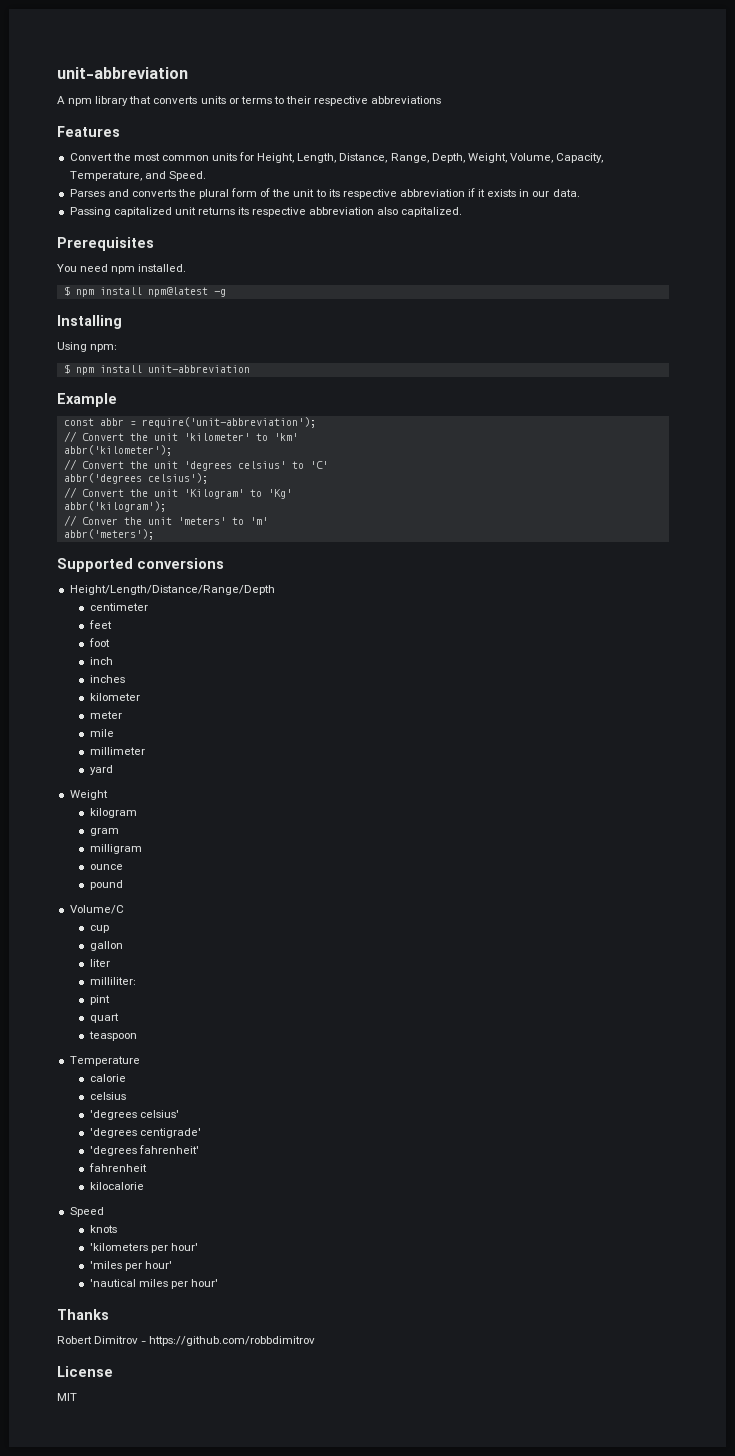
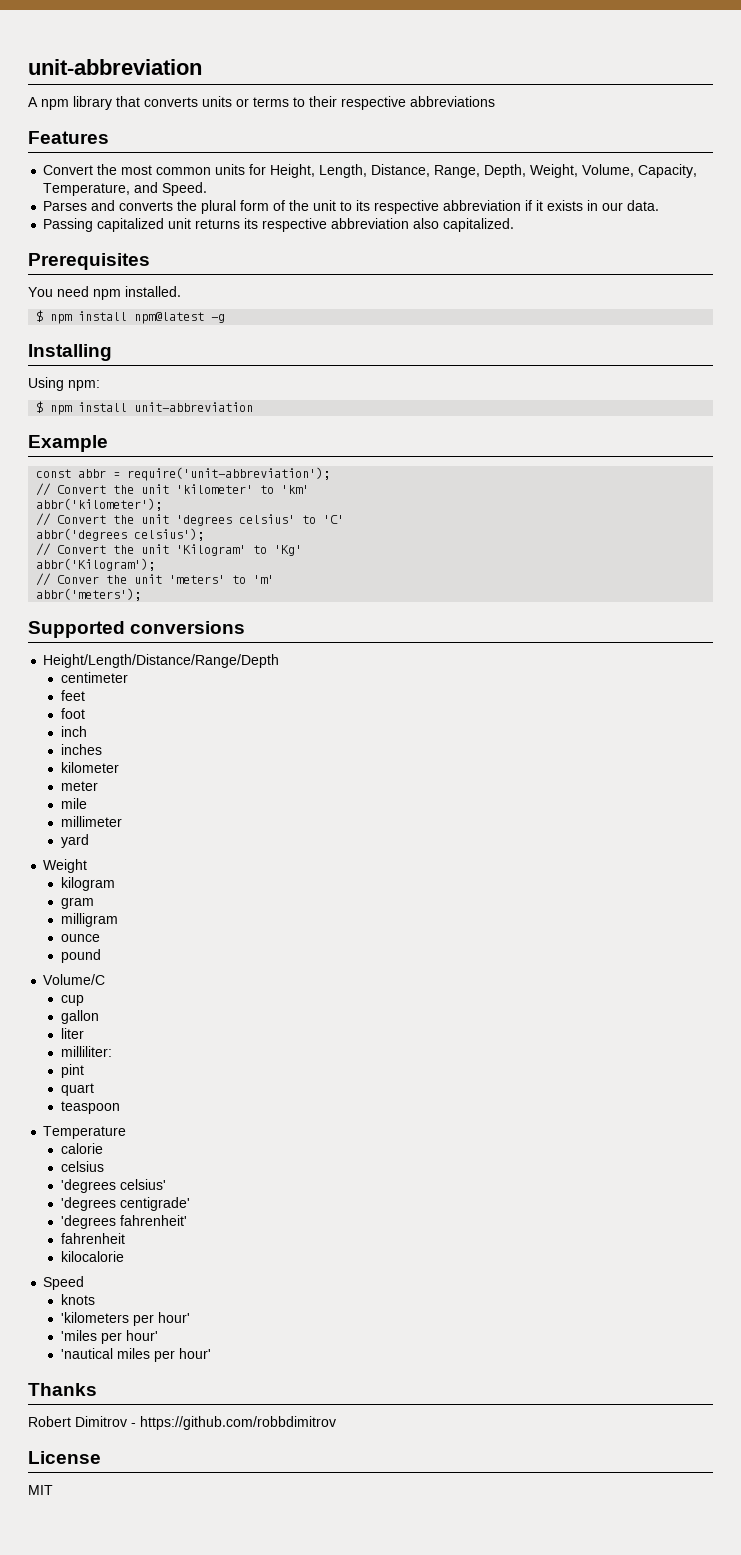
- abbr('kilogram');
+ abbr('Kilogram');

